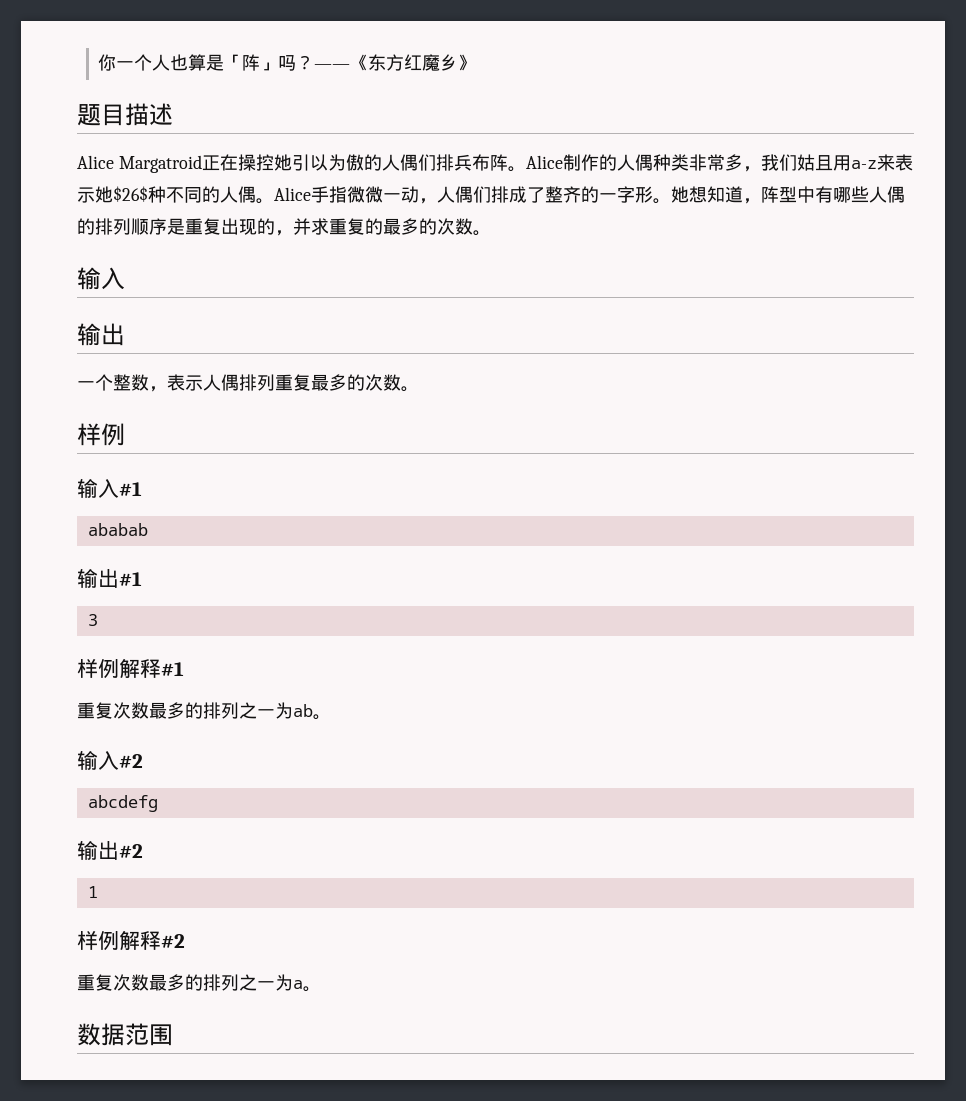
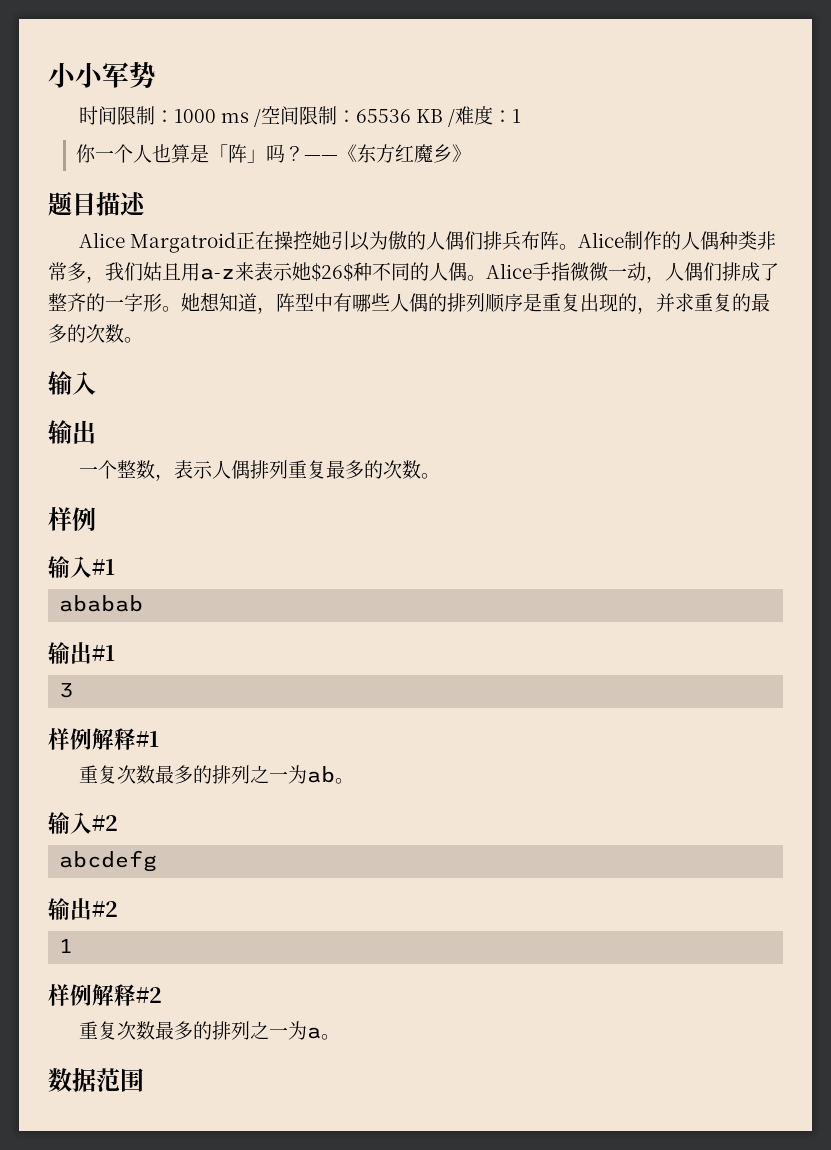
+ 小小军势
+ 时间限制：1000 ms /空间限制：65536 KB /难度：1

